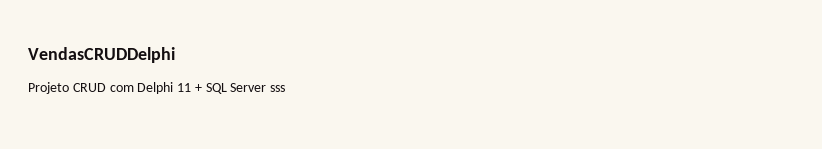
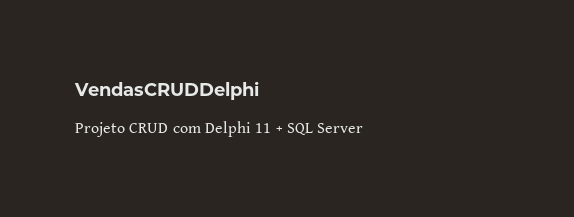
- Projeto CRUD com Delphi 11 + SQL Server sss
+ Projeto CRUD com Delphi 11 + SQL Server

